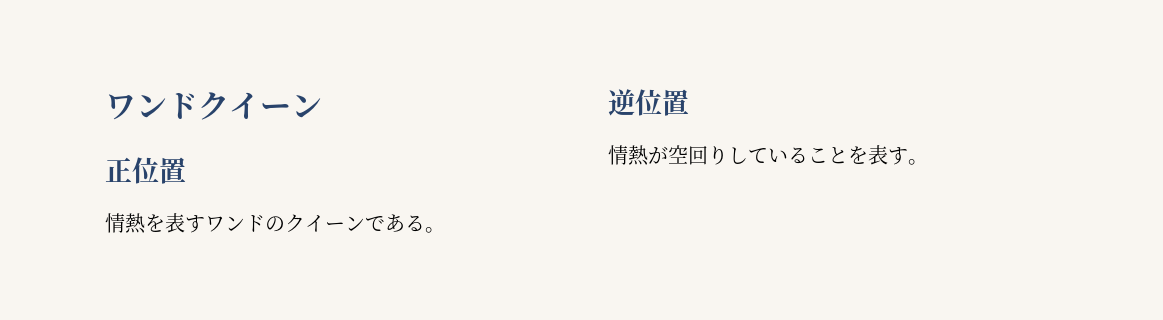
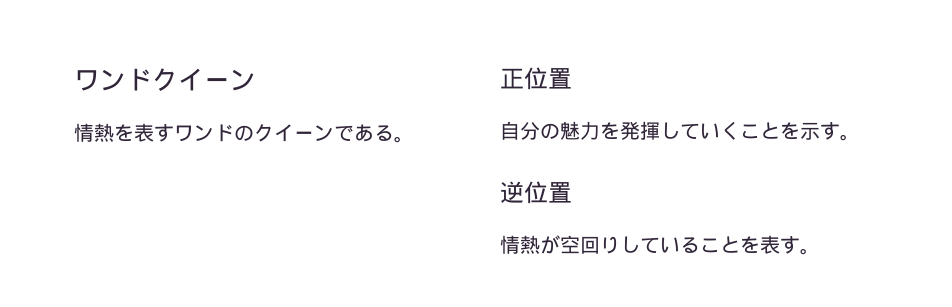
- 正位置
+ 正位置
+ 自分の魅力を発揮していくことを示す。

